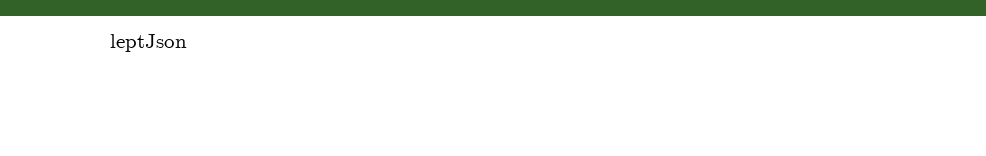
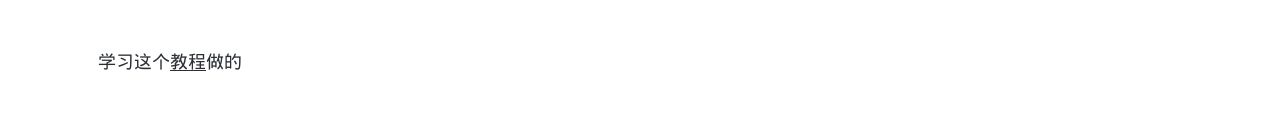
- leptJson
+ 学习这个教程做的

